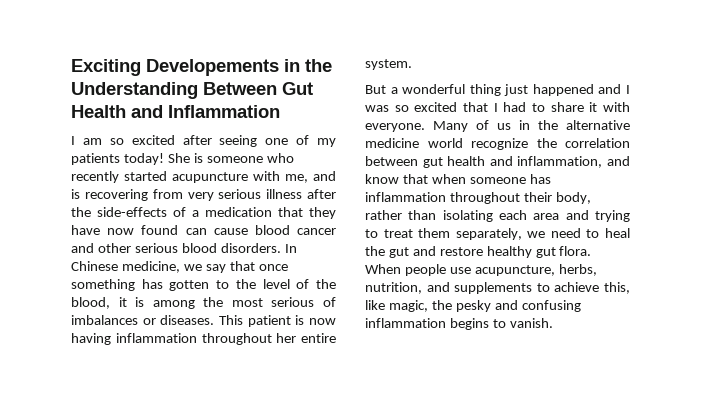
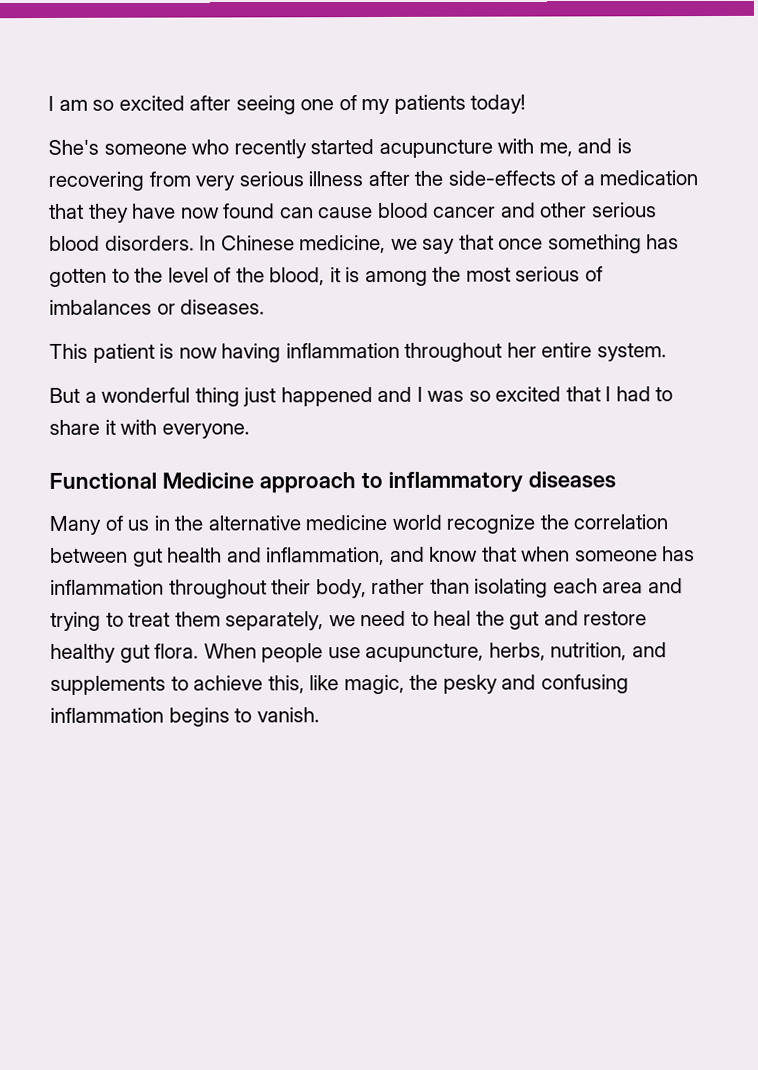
- Exciting Developements in the Understanding Between Gut Health and Inflammation
- I am so excited after seeing one of my patients today! She is someone who recently started acupuncture with me, and is recovering from very serious illness after the side-effects of a medication that they have now found can cause blood cancer and other serious blood disorders.
+ I am so excited after seeing one of my patients today!
+ She's someone who recently started acupuncture with me, and is recovering from very serious illness after the side-effects of a medication that they have now found can cause blood cancer and other serious blood disorders.
- In Chinese medicine, we say that once something has gotten to the level of the blood, it is among the most serious of imbalances or diseases. This patient is now having inflammation throughout her entire system.
+ In Chinese medicine, we say that once something has gotten to the level of the blood, it is among the most serious of imbalances or diseases.
+ This patient is now having inflammation throughout her entire system.
- But a wonderful thing just happened and I was so excited that I had to share it with everyone. Many of us in the alternative medicine world recognize the correlation between gut health and inflammation, and know that when someone has inflammation throughout their body, rather than isolating each area and trying to treat them separately, we need to heal the gut and restore healthy gut flora.
+ But a wonderful thing just happened and I was so excited that I had to share it with everyone.
+ Functional Medicine approach to inflammatory diseases
+ Many of us in the alternative medicine world recognize the correlation between gut health and inflammation, and know that when someone has inflammation throughout their body, rather than isolating each area and trying to treat them separately, we need to heal the gut and restore healthy gut flora.

